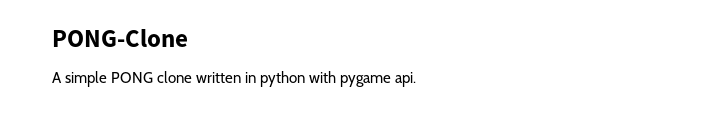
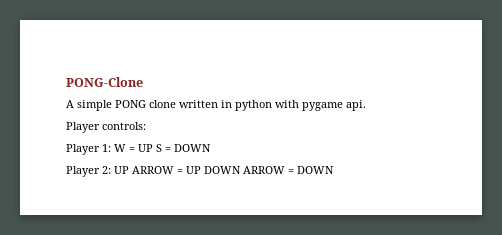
+ Player controls:
+ Player 1: W = UP S = DOWN
+ Player 2: UP ARROW = UP DOWN ARROW = DOWN

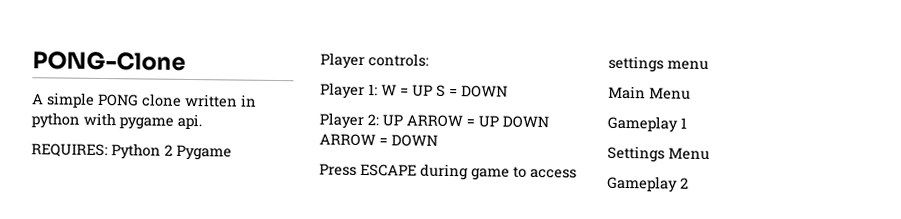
+ REQUIRES: Python 2 Pygame
+ Press ESCAPE during game to access settings menu
+ Main Menu
+ Gameplay 1
+ Settings Menu
+ Gameplay 2

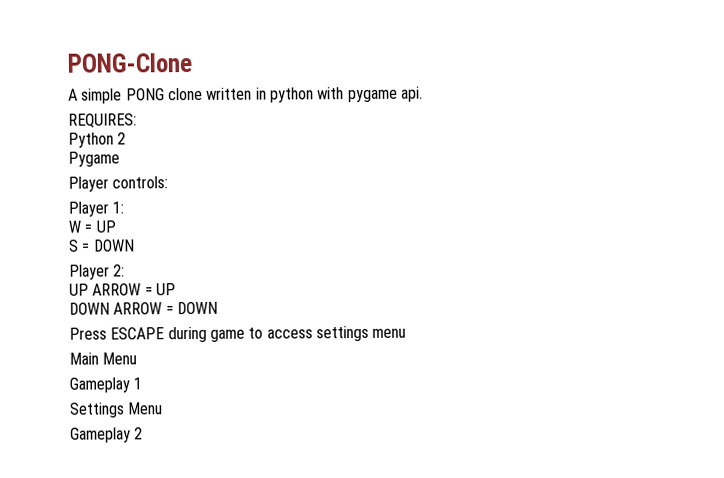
- REQUIRES: Python 2 Pygame
+ REQUIRES:
+ Python 2
+ Pygame
- Player 1: W = UP S = DOWN
+ Player 1:
+ W = UP
+ S = DOWN
- Player 2: UP ARROW = UP DOWN ARROW = DOWN
+ Player 2:
+ UP ARROW = UP
+ DOWN ARROW = DOWN

